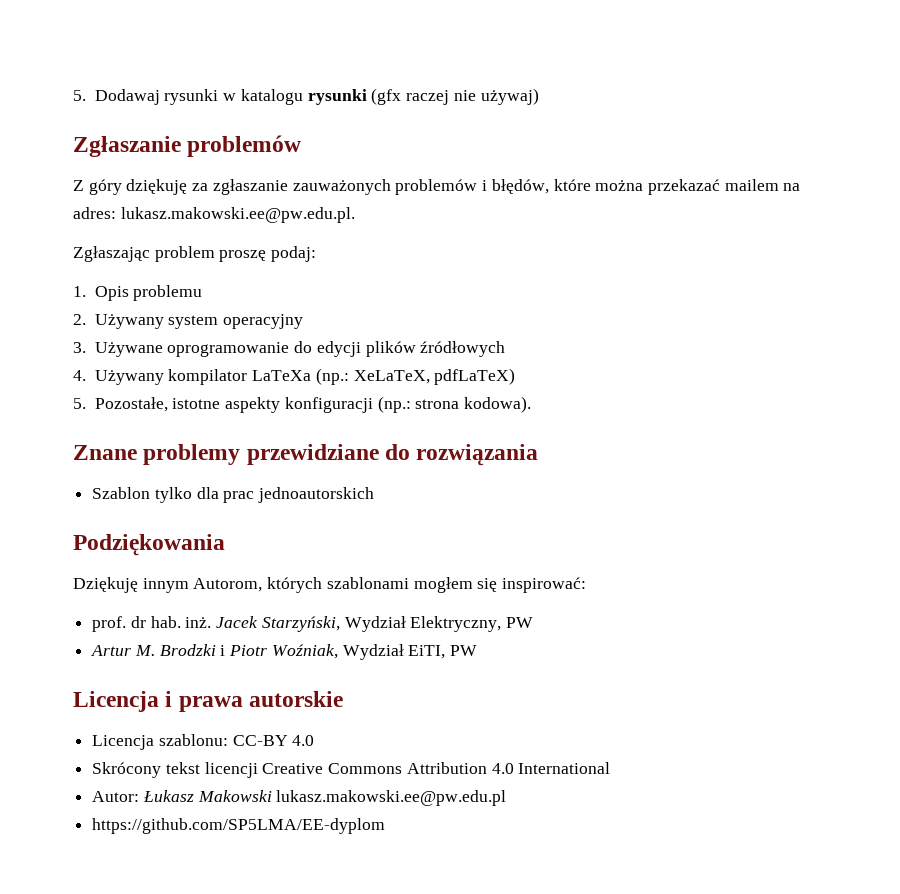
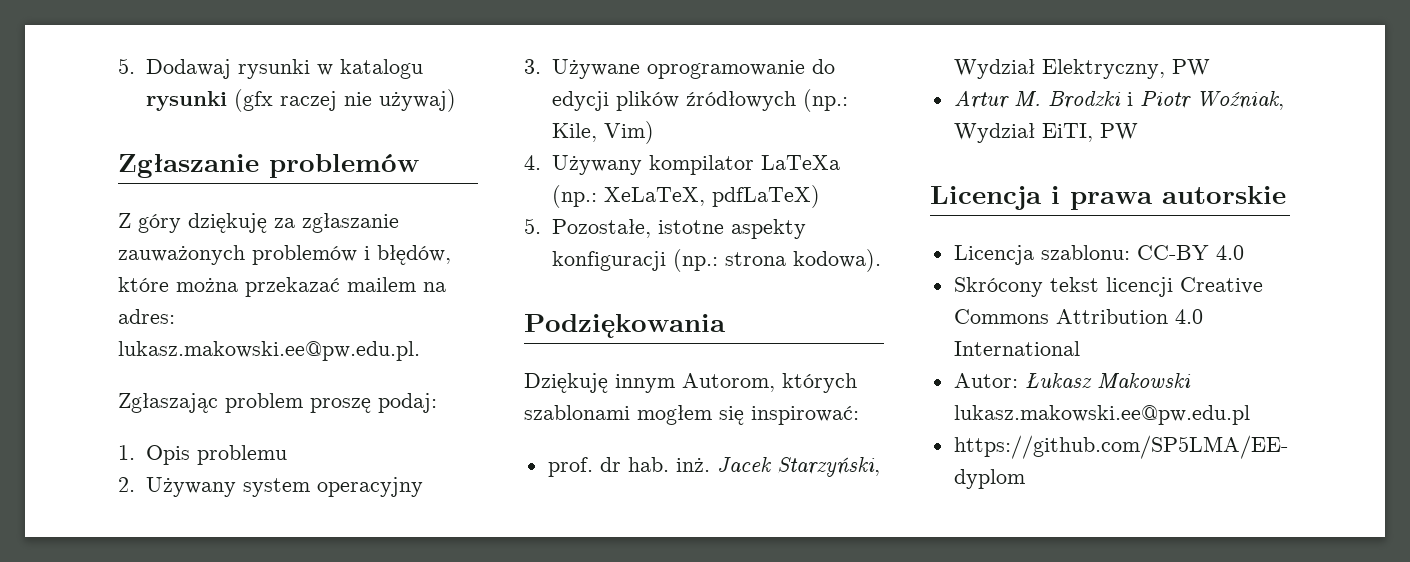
- 3. Używane oprogramowanie do edycji plików źródłowych
+ 3. Używane oprogramowanie do edycji plików źródłowych (np.: Kile, Vim)
- Znane problemy przewidziane do rozwiązania
- Szablon tylko dla prac jednoautorskich

